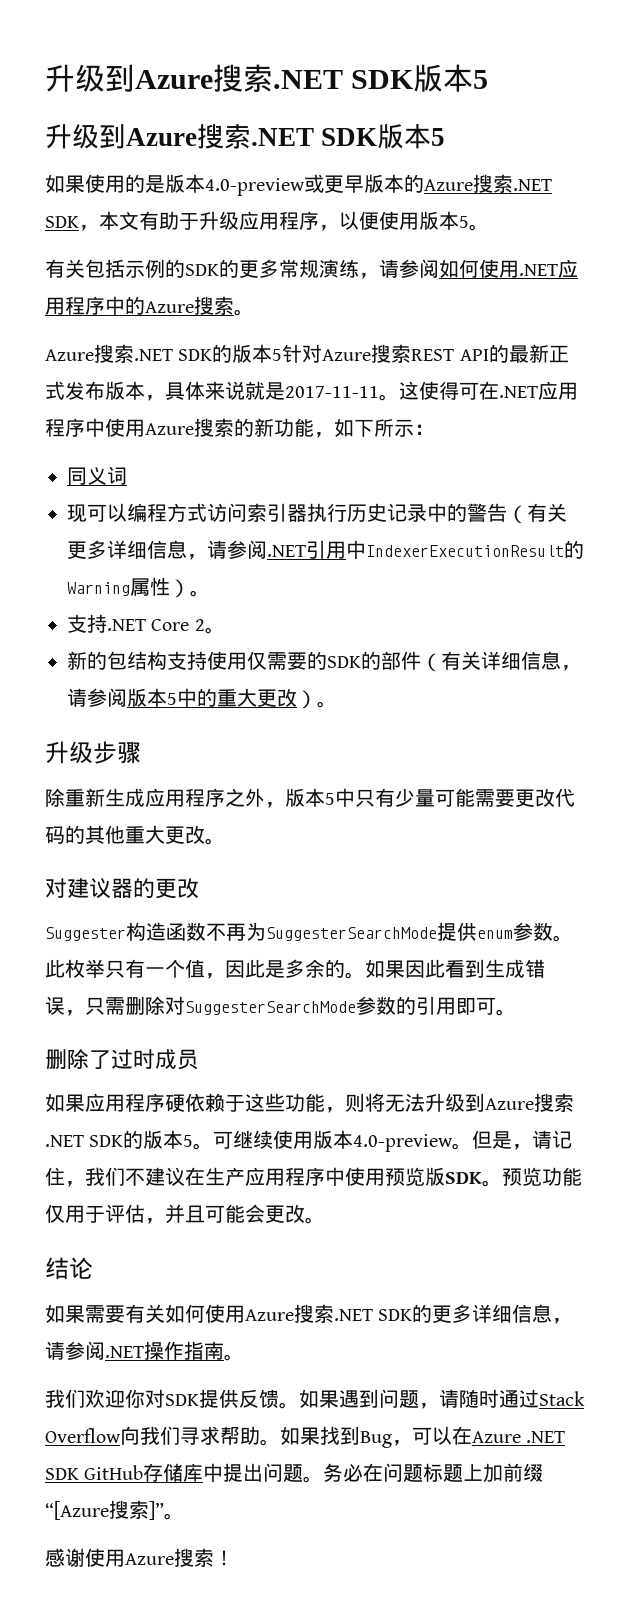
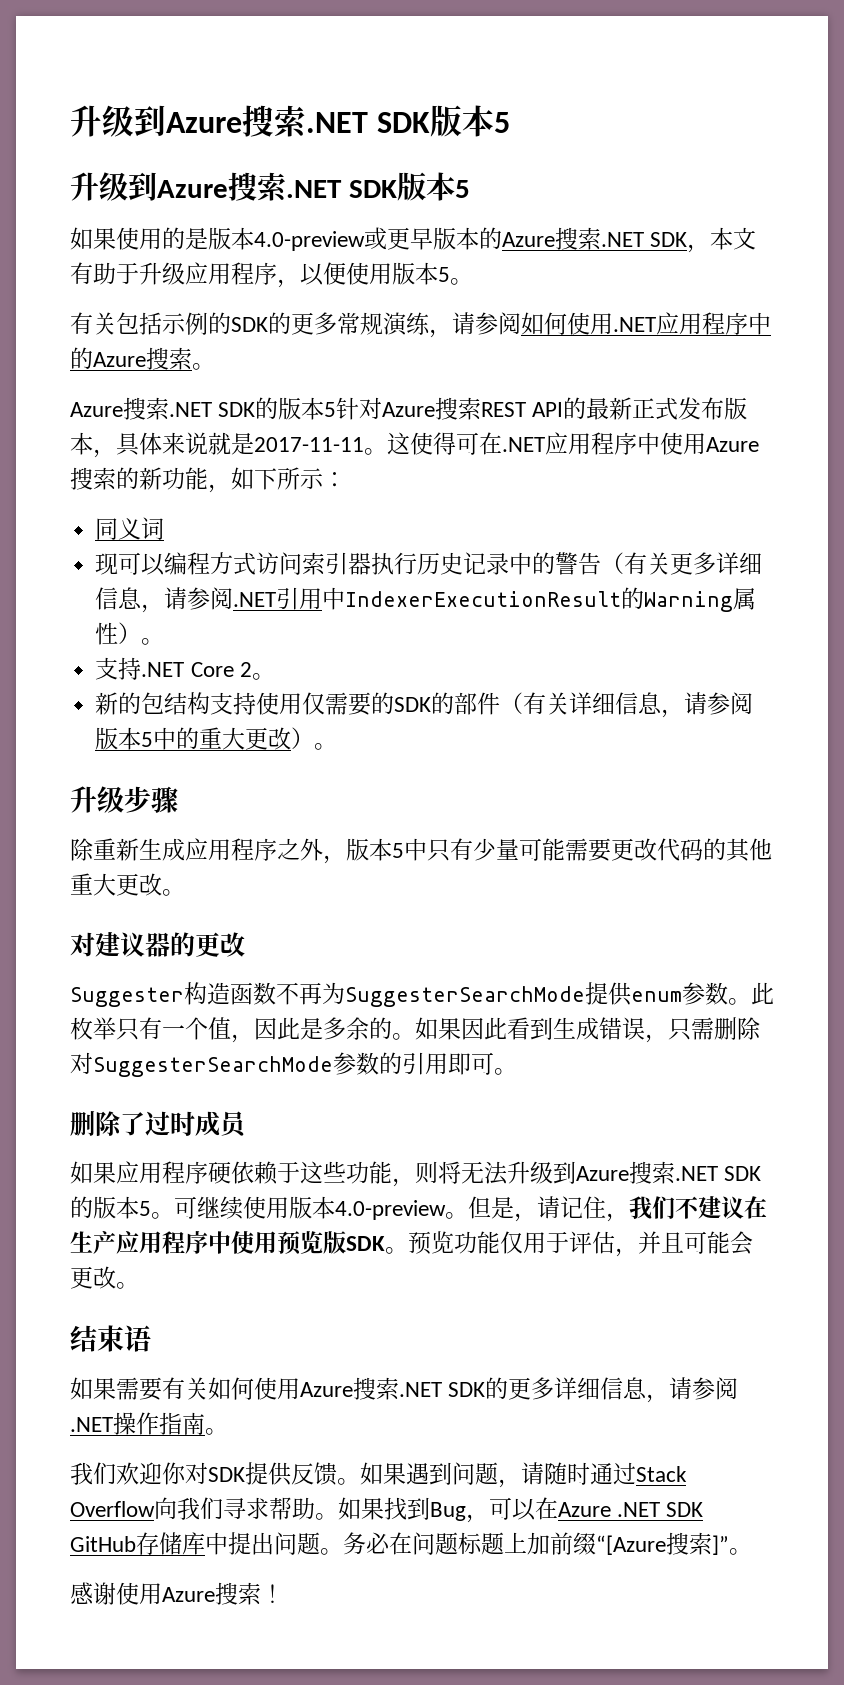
- 结论
+ 结束语

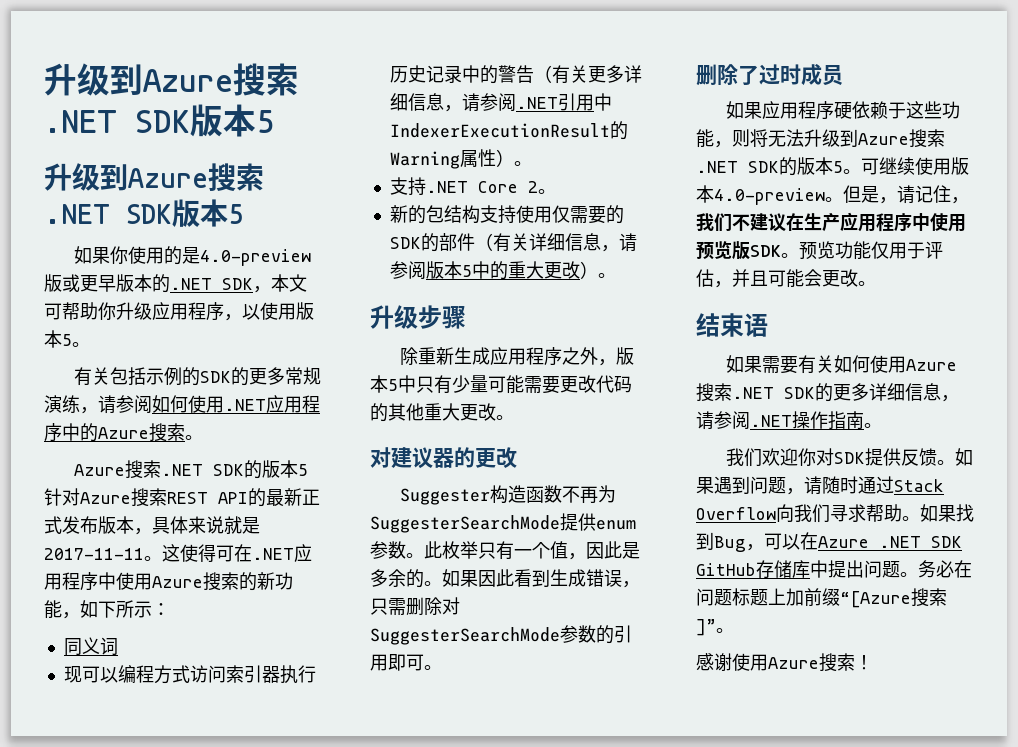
- 如果使用的是版本4.0-preview或更早版本的Azure搜索.NET SDK，本文有助于升级应用程序，以便使用版本5。
+ 如果你使用的是4.0-preview版或更早版本的.NET SDK，本文可帮助你升级应用程序，以使用版本5。

